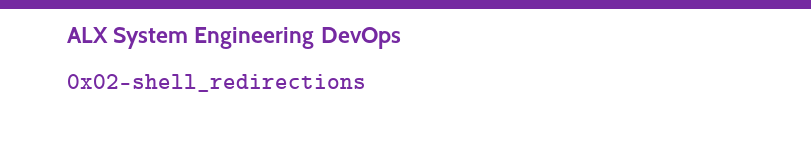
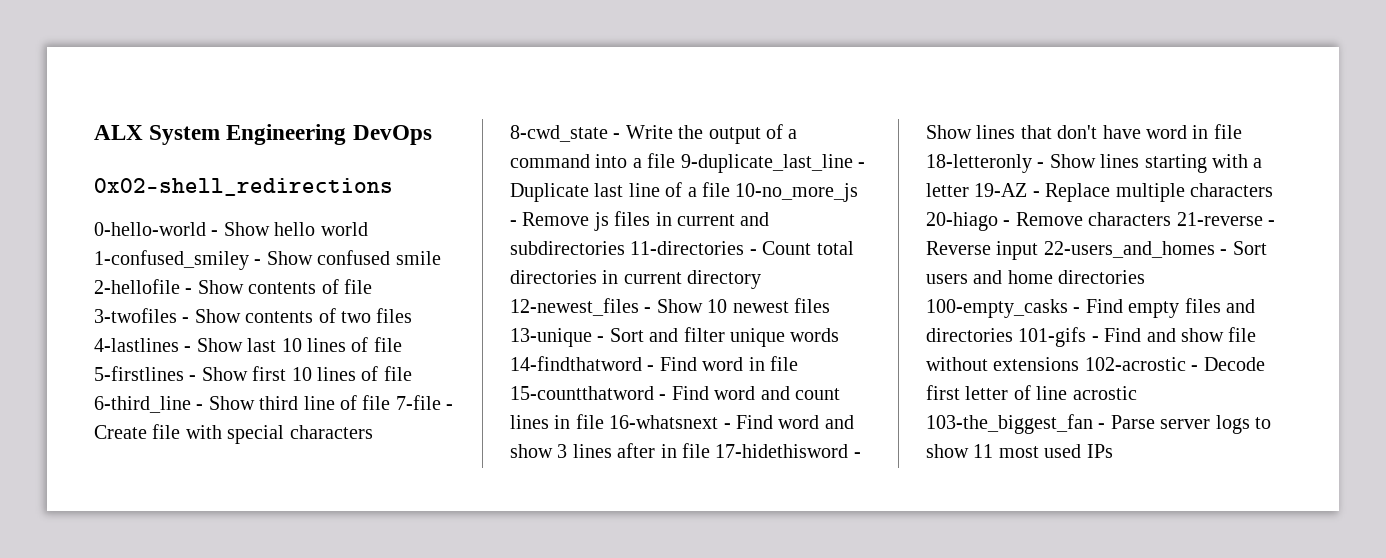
+ 0-hello-world - Show hello world 1-confused_smiley - Show confused smile 2-hellofile - Show contents of file 3-twofiles - Show contents of two files 4-lastlines - Show last 10 lines of file 5-firstlines - Show first 10 lines of file 6-third_line - Show third line of file 7-file - Create file with special characters 8-cwd_state - Write the output of a command into a file 9-duplicate_last_line - Duplicate last line of a file 10-no_more_js - Remove js files in current and subdirectories 11-directories - Count total directories in current directory 12-newest_files - Show 10 newest files 13-unique - Sort and filter unique words 14-findthatword - Find word in file 15-countthatword - Find word and count lines in file 16-whatsnext - Find word and show 3 lines after in file 17-hidethisword - Show lines that don't have word in file 18-letteronly - Show lines starting with a letter 19-AZ - Replace multiple characters 20-hiago - Remove characters 21-reverse - Reverse input 22-users_and_homes - Sort users and home directories 100-empty_casks - Find empty files and directories 101-gifs - Find and show file without extensions 102-acrostic - Decode first letter of line acrostic 103-the_biggest_fan - Parse server logs to show 11 most used IPs

